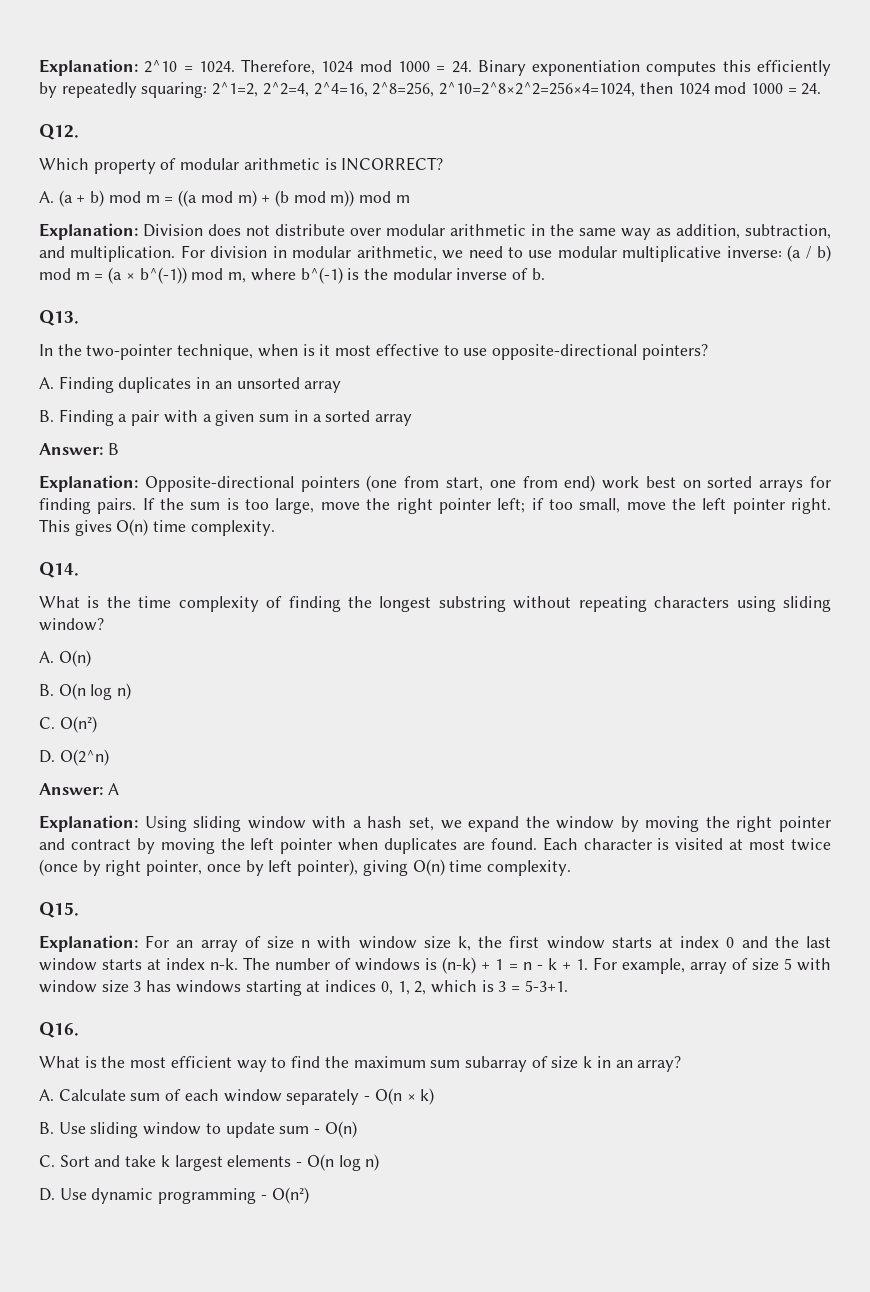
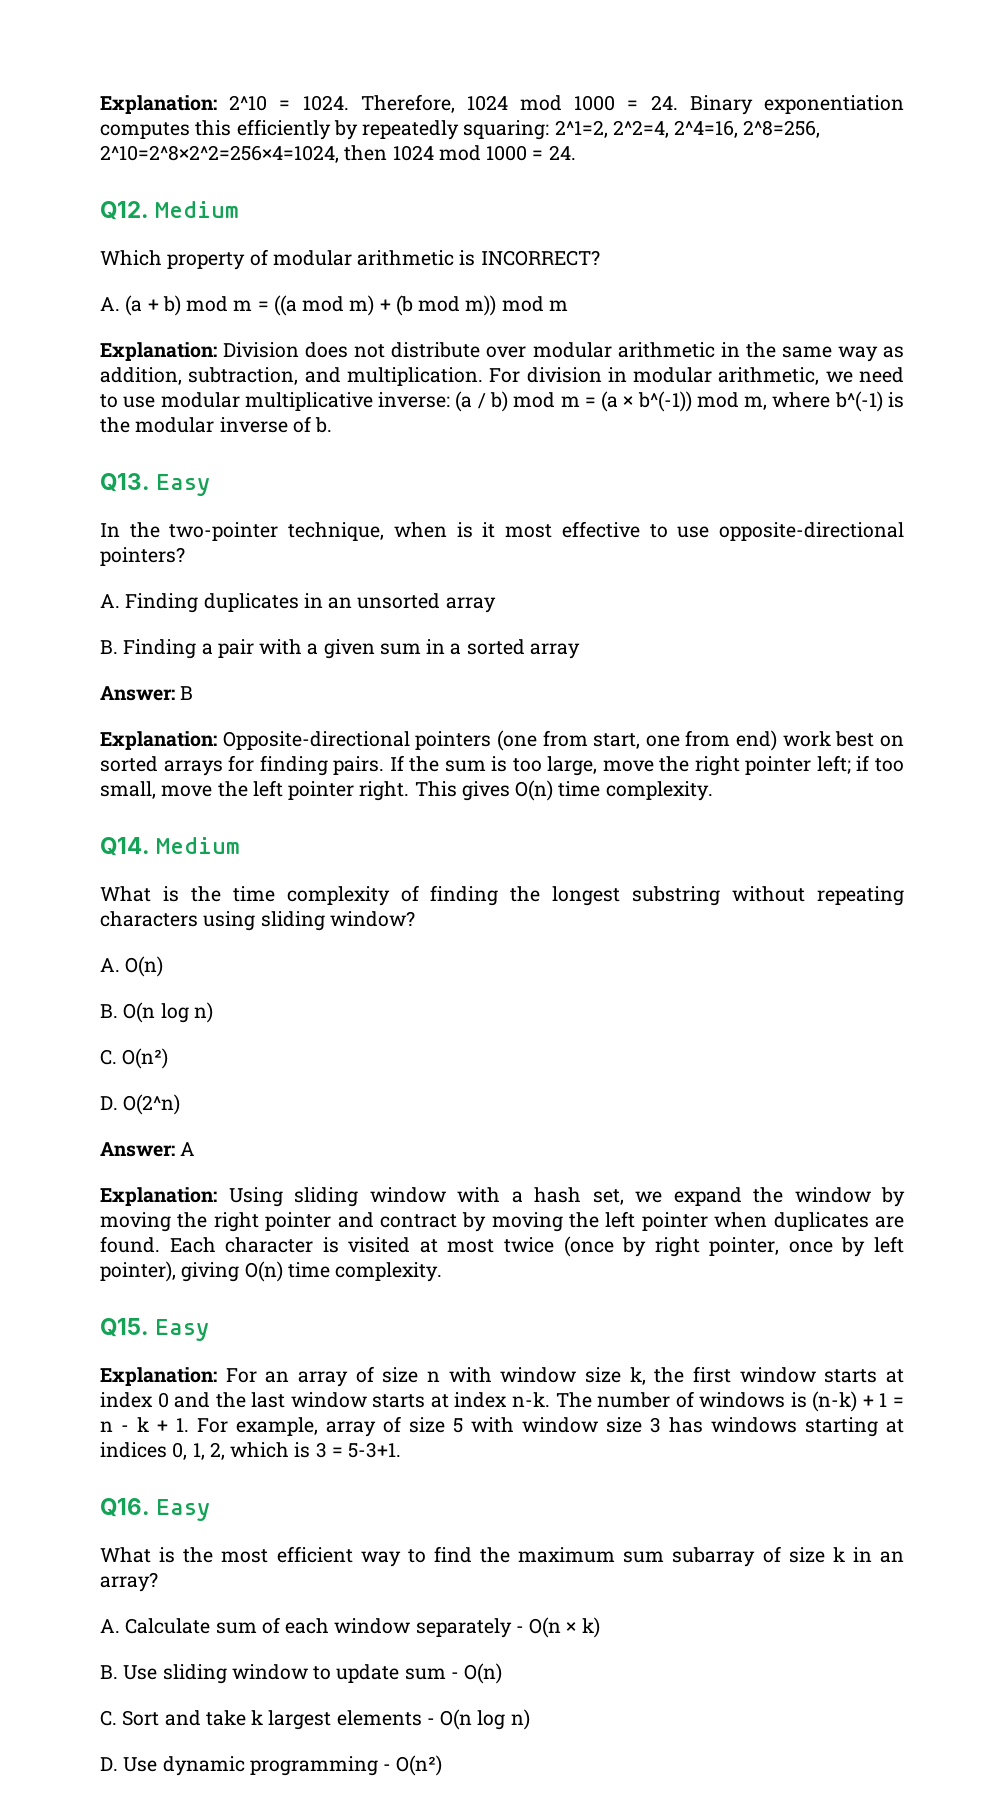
- Q12.
+ Q12. Medium
- Q13.
+ Q13. Easy
- Q14.
+ Q14. Medium
- Q15.
+ Q15. Easy
- Q16.
+ Q16. Easy

